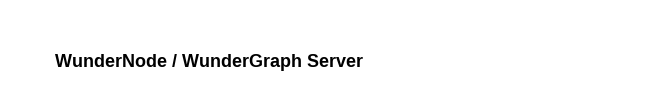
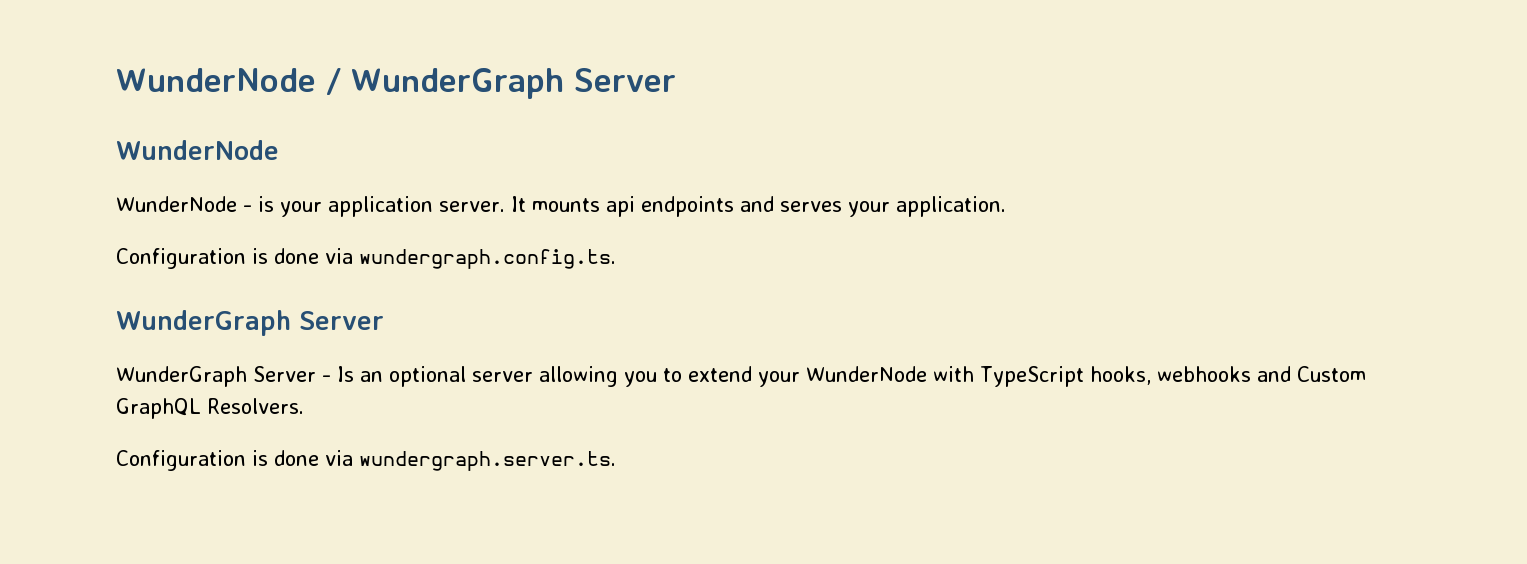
  WunderNode / WunderGraph Server
+ WunderNode
+ WunderNode - is your application server. It mounts api endpoints and serves your application.
+ Configuration is done via wundergraph.config.ts.
+ WunderGraph Server
+ WunderGraph Server - Is an optional server allowing you to extend your WunderNode with TypeScript hooks, webhooks and Custom GraphQL Resolvers.
+ Configuration is done via wundergraph.server.ts.

